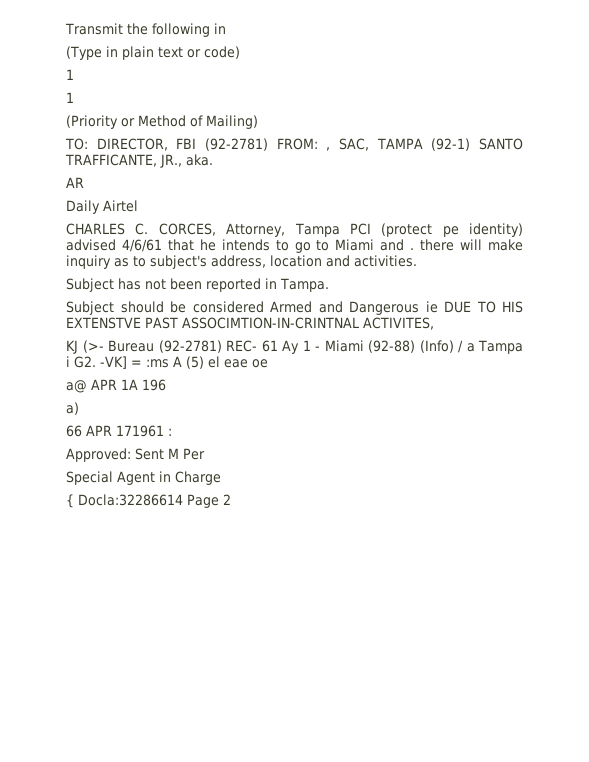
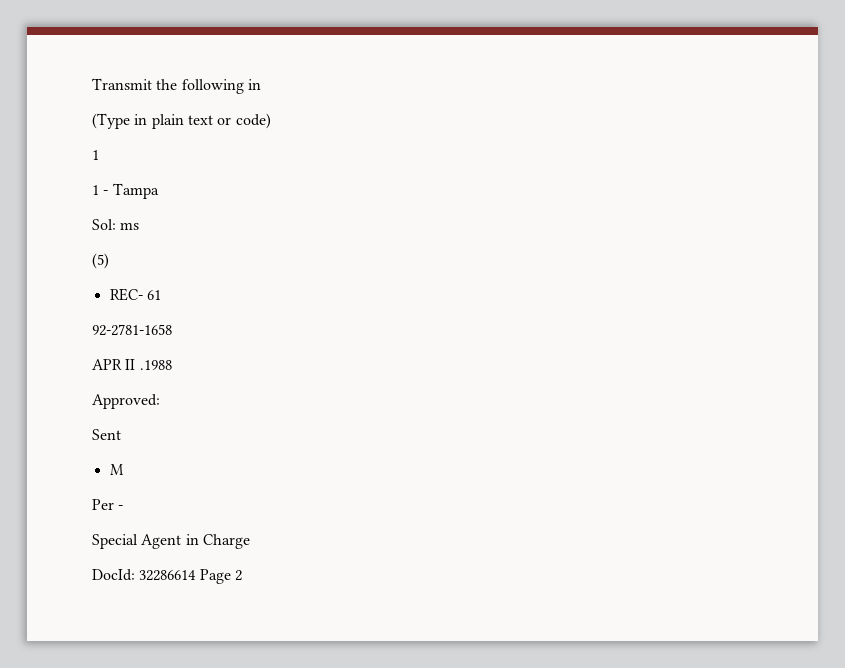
  (Type in plain text or code)
  1
- 1
- (Priority or Method of Mailing)
- TO: DIRECTOR, FBI (92-2781) FROM: , SAC, TAMPA (92-1) SANTO TRAFFICANTE, JR., aka.
- AR
- Daily Airtel
- CHARLES C. CORCES, Attorney, Tampa PCI (protect pe identity) advised 4/6/61 that he intends to go to Miami and . there will make inquiry as to subject's address, location and activities.
- Subject has not been reported in Tampa.
- Subject should be considered Armed and Dangerous ie DUE TO HIS EXTENSTVE PAST ASSOCIMTION-IN-CRINTNAL ACTIVITES,
- KJ (>- Bureau (92-2781) REC- 61 Ay 1 - Miami (92-88) (Info) / a Tampa i G2. -VK] = :ms A (5) el eae oe
- a@ APR 1A 196
- a)
- 66 APR 171961 :
+ 1 - Tampa
+ Sol: ms
+ (5)
+ REC- 61
+ 92-2781-1658
+ APR II .1988
- Approved: Sent M Per
+ Approved:
+ Sent
+ M
+ Per -
- { Docla:32286614 Page 2
+ DocId: 32286614 Page 2

